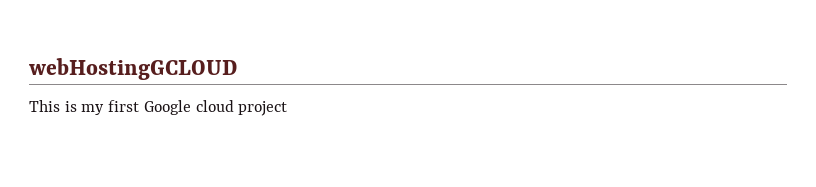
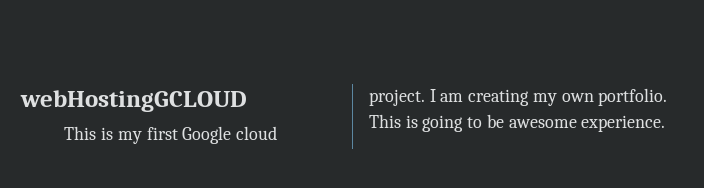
- This is my first Google cloud project
+ This is my first Google cloud project. I am creating my own portfolio. This is going to be awesome experience.

